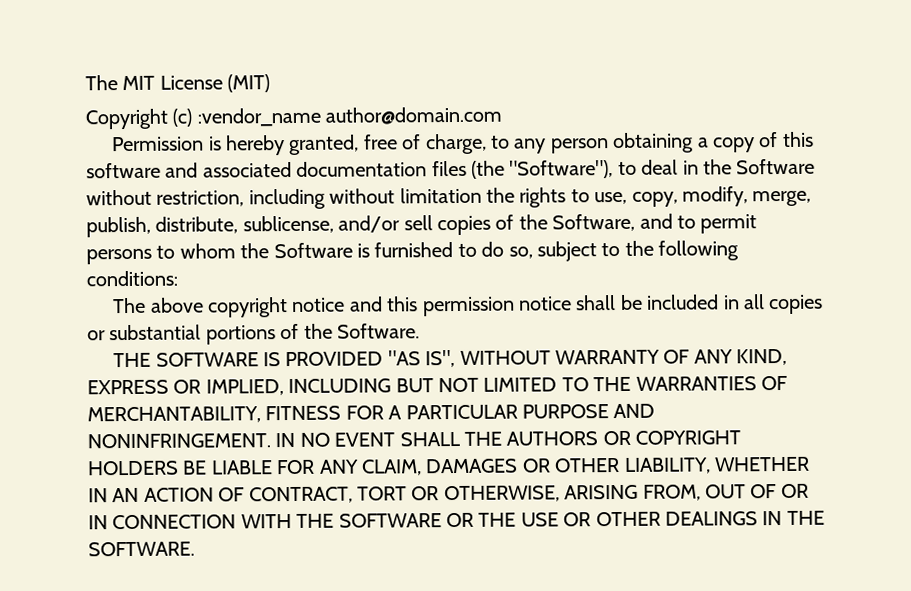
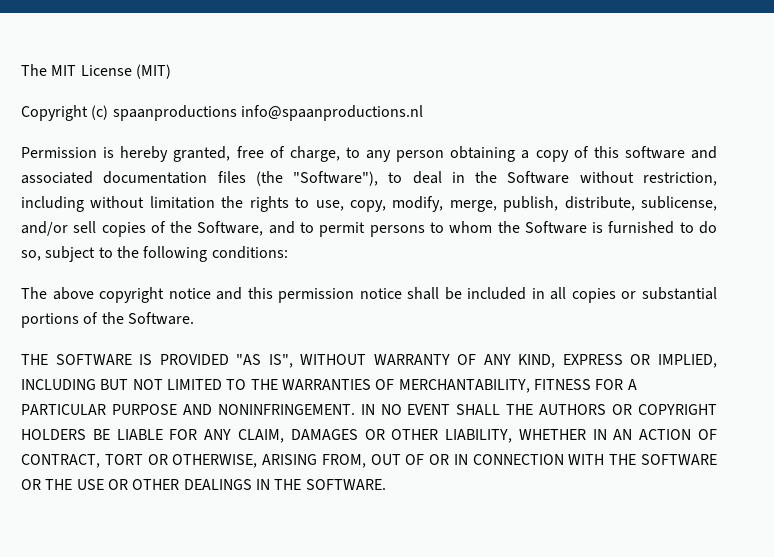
- Copyright (c) :vendor_name author@domain.com
+ Copyright (c) spaanproductions info@spaanproductions.nl

